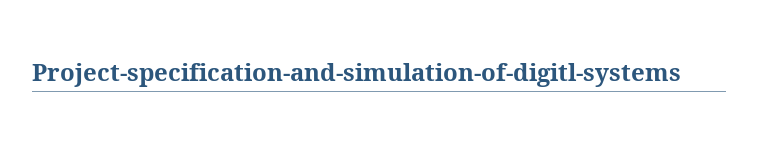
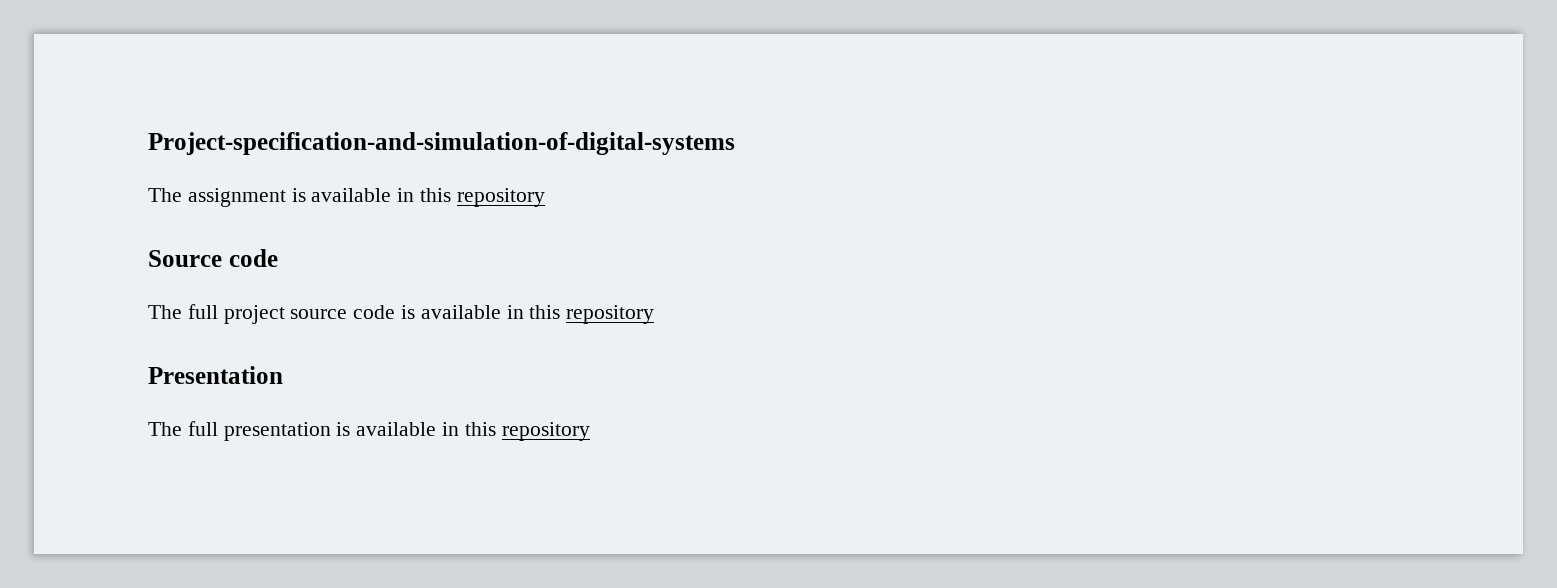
- Project-specification-and-simulation-of-digitl-systems
+ Project-specification-and-simulation-of-digital-systems
+ The assignment is available in this repository
+ Source code
+ The full project source code is available in this repository
+ Presentation
+ The full presentation is available in this repository

